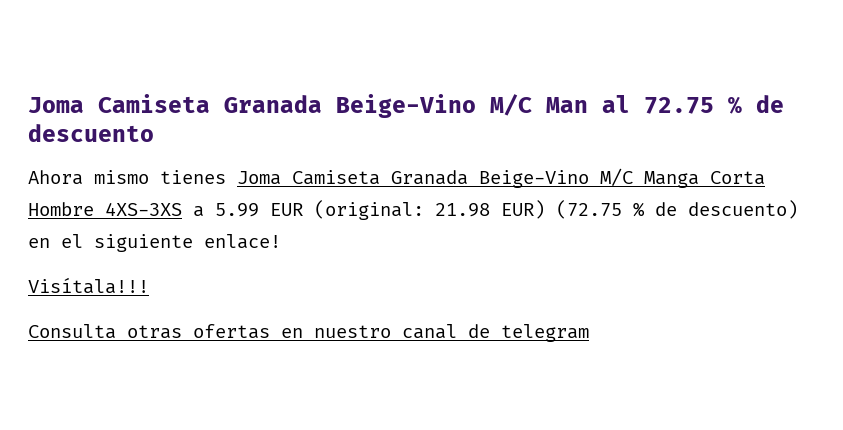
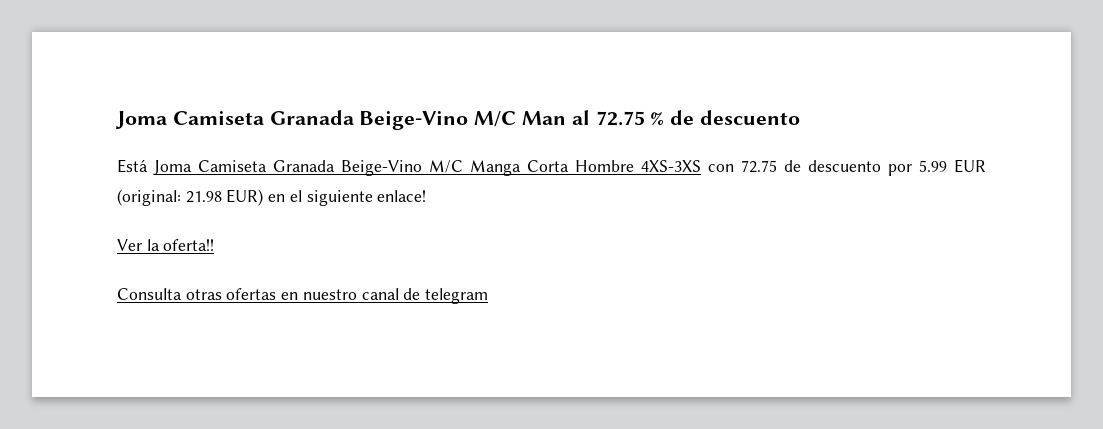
- Ahora mismo tienes Joma Camiseta Granada Beige-Vino M/C Manga Corta Hombre 4XS-3XS a 5.99 EUR (original: 21.98 EUR) (72.75 % de descuento) en el siguiente enlace!
+ Está Joma Camiseta Granada Beige-Vino M/C Manga Corta Hombre 4XS-3XS con 72.75 de descuento por 5.99 EUR (original: 21.98 EUR) en el siguiente enlace!
- Visítala!!!
+ Ver la oferta!!

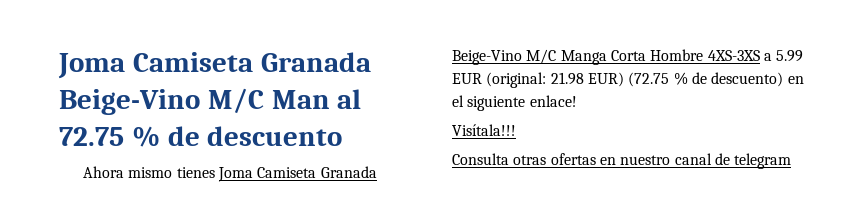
- Está Joma Camiseta Granada Beige-Vino M/C Manga Corta Hombre 4XS-3XS con 72.75 de descuento por 5.99 EUR (original: 21.98 EUR) en el siguiente enlace!
+ Ahora mismo tienes Joma Camiseta Granada Beige-Vino M/C Manga Corta Hombre 4XS-3XS a 5.99 EUR (original: 21.98 EUR) (72.75 % de descuento) en el siguiente enlace!
- Ver la oferta!!
+ Visítala!!!

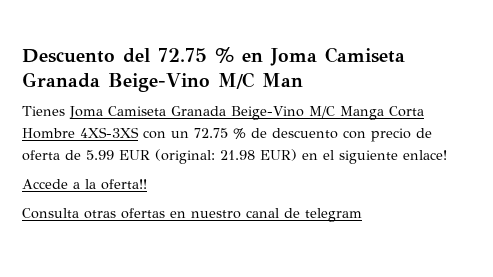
- Joma Camiseta Granada Beige-Vino M/C Man al 72.75 % de descuento
- Ahora mismo tienes Joma Camiseta Granada Beige-Vino M/C Manga Corta Hombre 4XS-3XS a 5.99 EUR (original: 21.98 EUR) (72.75 % de descuento) en el siguiente enlace!
+ Descuento del 72.75 % en Joma Camiseta Granada Beige-Vino M/C Man
+ Tienes Joma Camiseta Granada Beige-Vino M/C Manga Corta Hombre 4XS-3XS con un 72.75 % de descuento con precio de oferta de 5.99 EUR (original: 21.98 EUR) en el siguiente enlace!
- Visítala!!!
+ Accede a la oferta!!

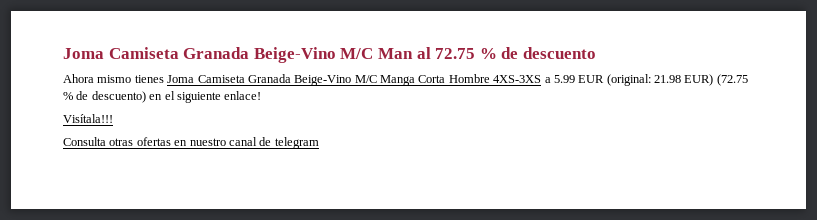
- Descuento del 72.75 % en Joma Camiseta Granada Beige-Vino M/C Man
- Tienes Joma Camiseta Granada Beige-Vino M/C Manga Corta Hombre 4XS-3XS con un 72.75 % de descuento con precio de oferta de 5.99 EUR (original: 21.98 EUR) en el siguiente enlace!
+ Joma Camiseta Granada Beige-Vino M/C Man al 72.75 % de descuento
+ Ahora mismo tienes Joma Camiseta Granada Beige-Vino M/C Manga Corta Hombre 4XS-3XS a 5.99 EUR (original: 21.98 EUR) (72.75 % de descuento) en el siguiente enlace!
- Accede a la oferta!!
+ Visítala!!!

